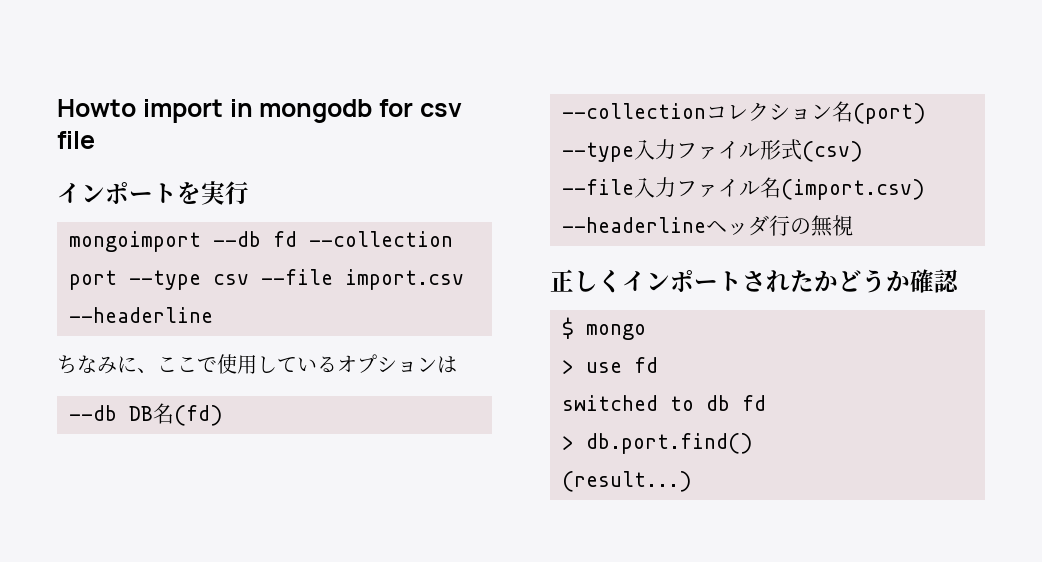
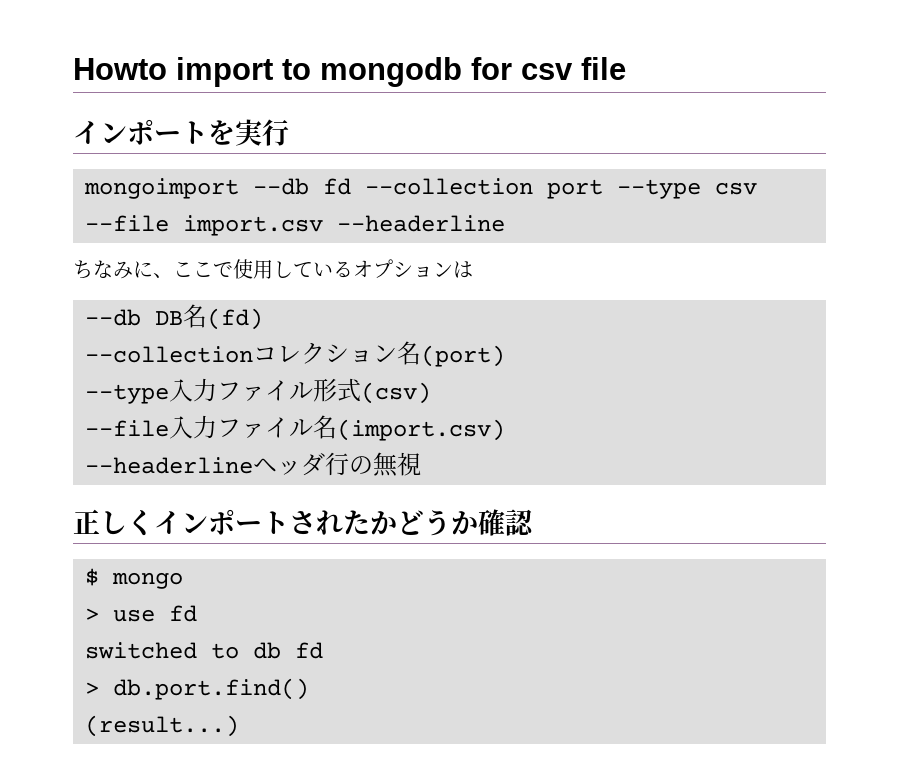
- Howto import in mongodb for csv file
+ Howto import to mongodb for csv file

